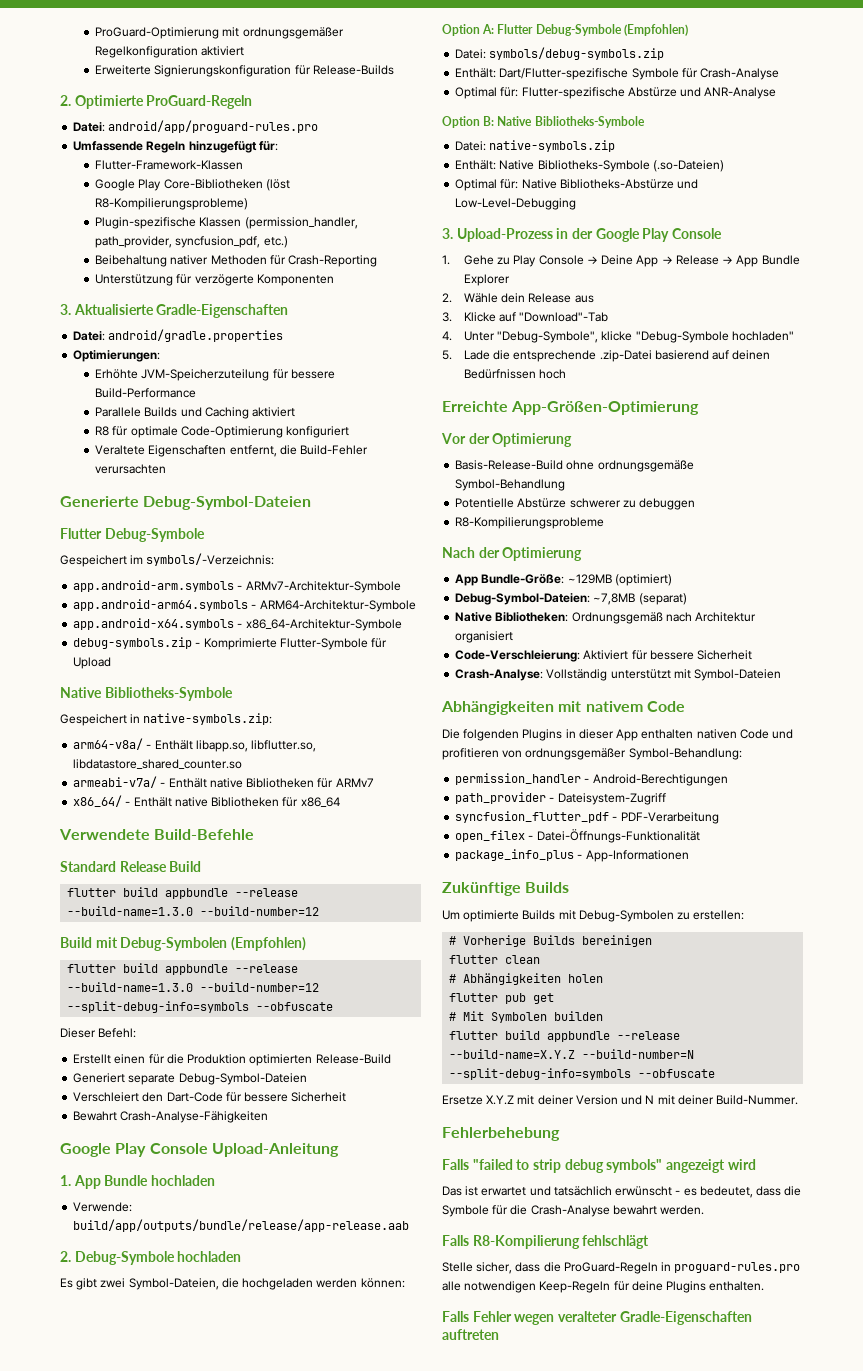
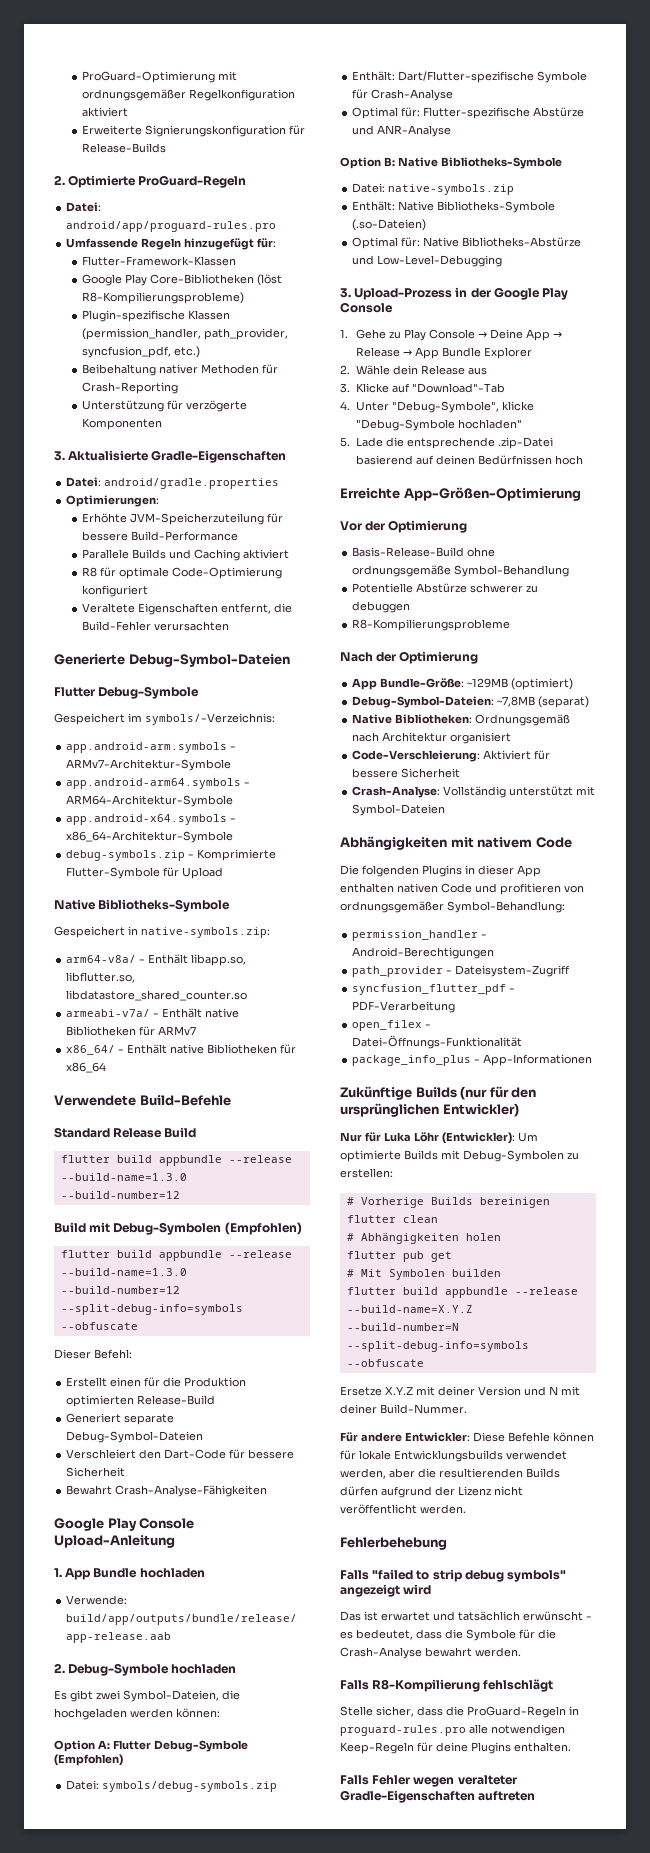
- Zukünftige Builds
- Um optimierte Builds mit Debug-Symbolen zu erstellen:
+ Zukünftige Builds (nur für den ursprünglichen Entwickler)
+ Nur für Luka Löhr (Entwickler): Um optimierte Builds mit Debug-Symbolen zu erstellen:
+ Für andere Entwickler: Diese Befehle können für lokale Entwicklungsbuilds verwendet werden, aber die resultierenden Builds dürfen aufgrund der Lizenz nicht veröffentlicht werden.

